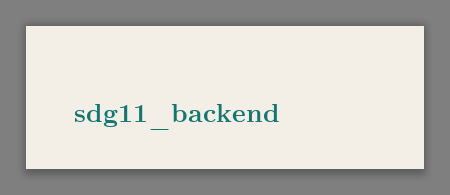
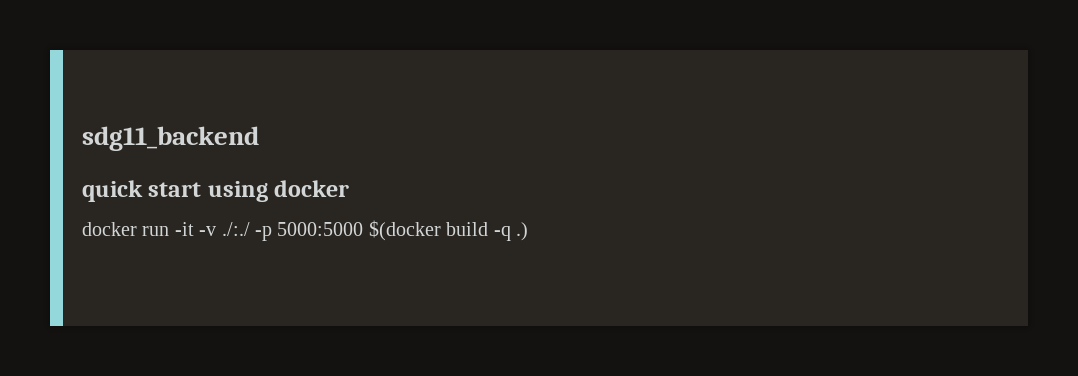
+ quick start using docker
+ docker run -it -v ./:./ -p 5000:5000 $(docker build -q .)

